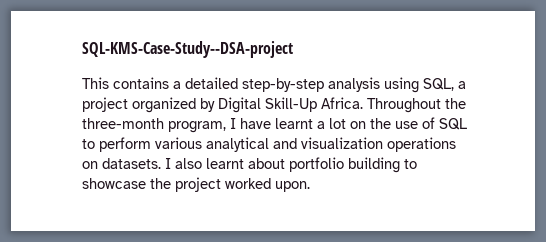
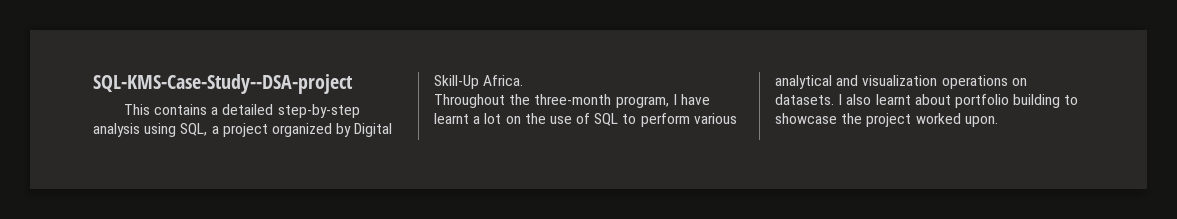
- This contains a detailed step-by-step analysis using SQL, a project organized by Digital Skill-Up Africa. Throughout the three-month program, I have learnt a lot on the use of SQL to perform various analytical and visualization operations on datasets.
+ This contains a detailed step-by-step analysis using SQL, a project organized by Digital Skill-Up Africa.
+ Throughout the three-month program, I have learnt a lot on the use of SQL to perform various analytical and visualization operations on datasets.

